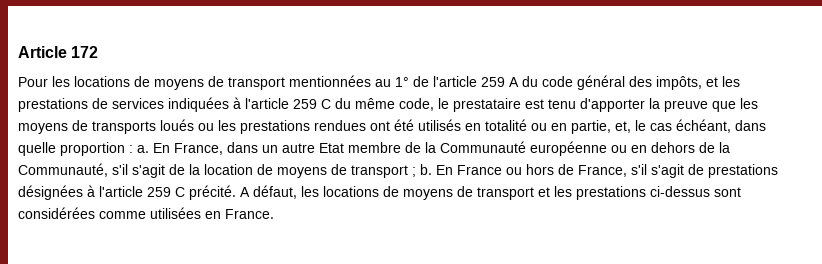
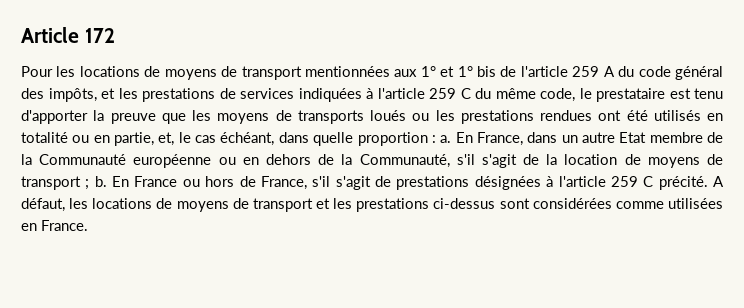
- Pour les locations de moyens de transport mentionnées au 1° de l'article 259 A du code général des impôts, et les prestations de services indiquées à l'article 259 C du même code, le prestataire est tenu d'apporter la preuve que les moyens de transports loués ou les prestations rendues ont été utilisés en totalité ou en partie, et, le cas échéant, dans quelle proportion :
+ Pour les locations de moyens de transport mentionnées aux 1° et 1° bis de l'article 259 A du code général des impôts, et les prestations de services indiquées à l'article 259 C du même code, le prestataire est tenu d'apporter la preuve que les moyens de transports loués ou les prestations rendues ont été utilisés en totalité ou en partie, et, le cas échéant, dans quelle proportion :

